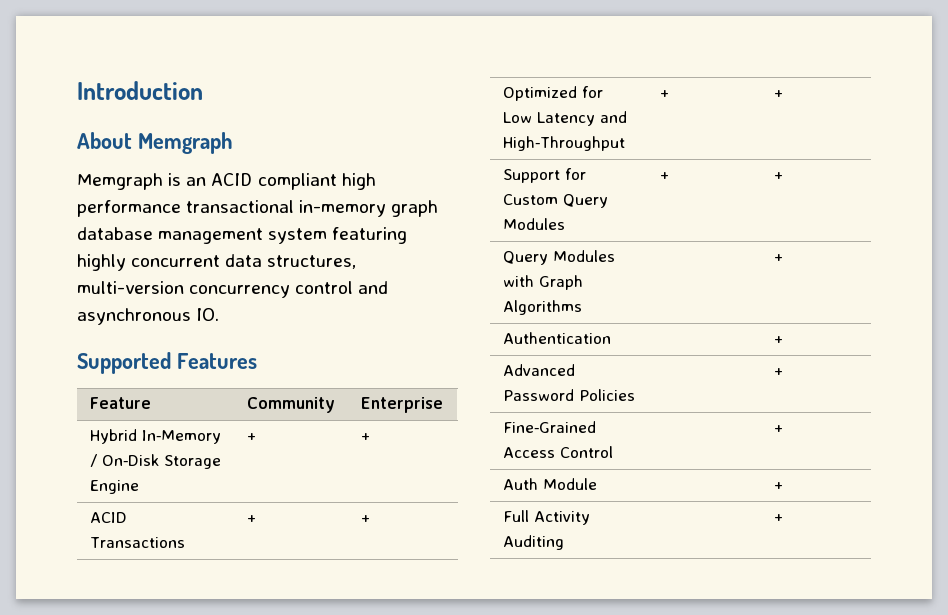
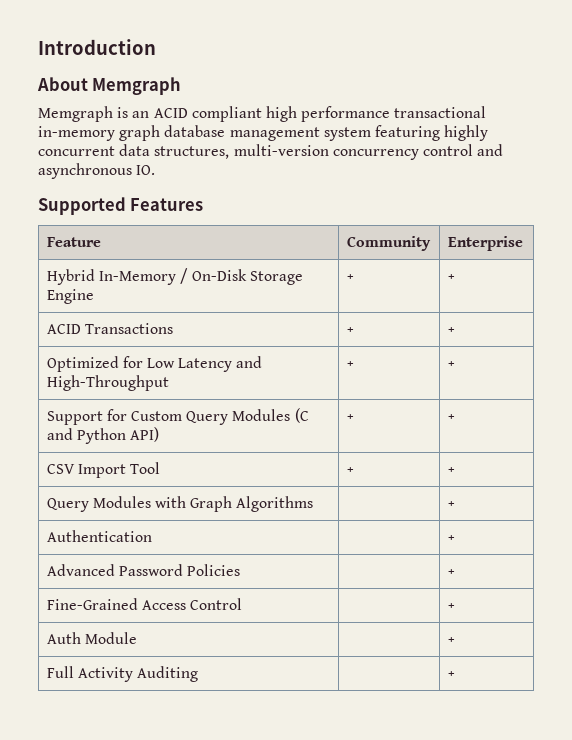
- Support for Custom Query Modules | + | +
+ Support for Custom Query Modules (C and Python API) | + | +
+ CSV Import Tool | + | +

